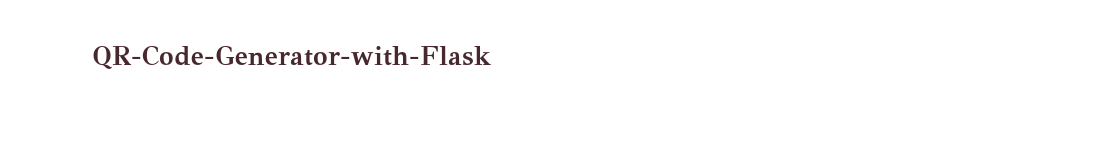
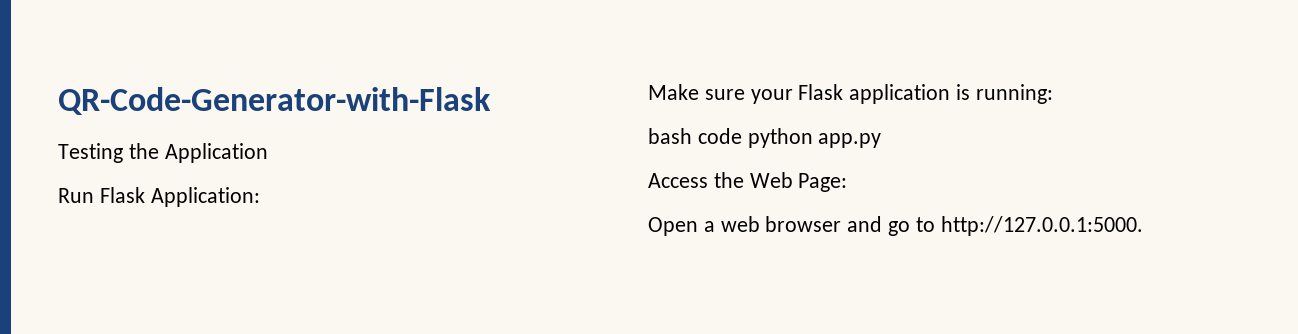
+ Testing the Application
+ Run Flask Application:
+ Make sure your Flask application is running:
+ bash code python app.py
+ Access the Web Page:
+ Open a web browser and go to http://127.0.0.1:5000.

